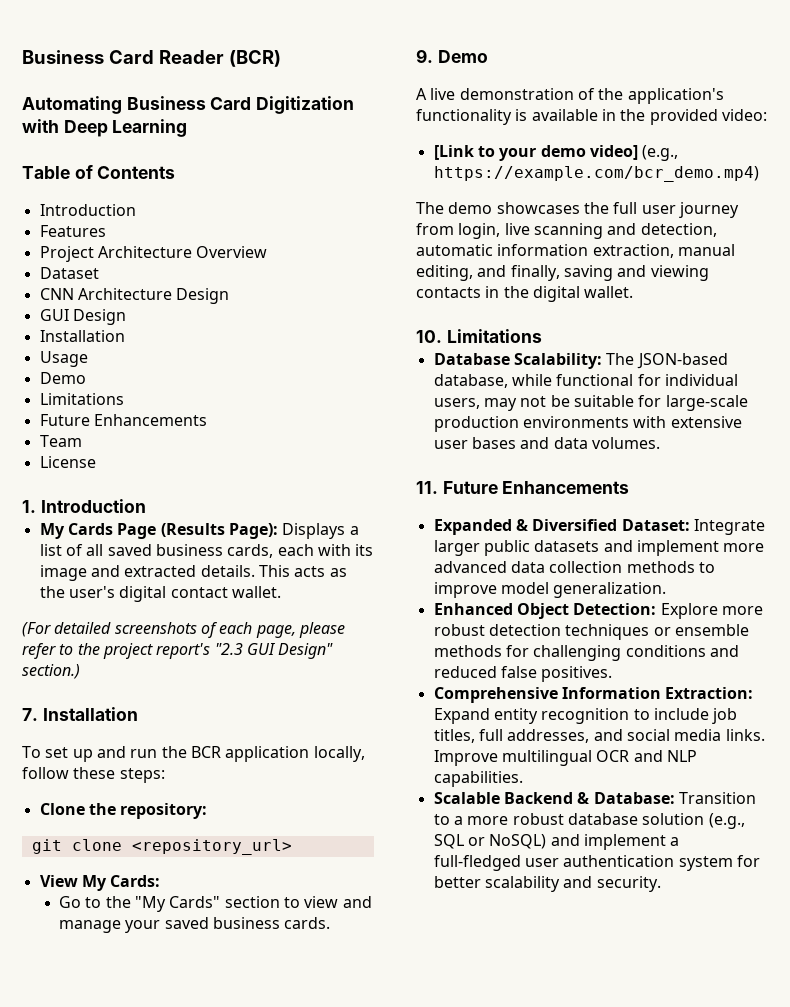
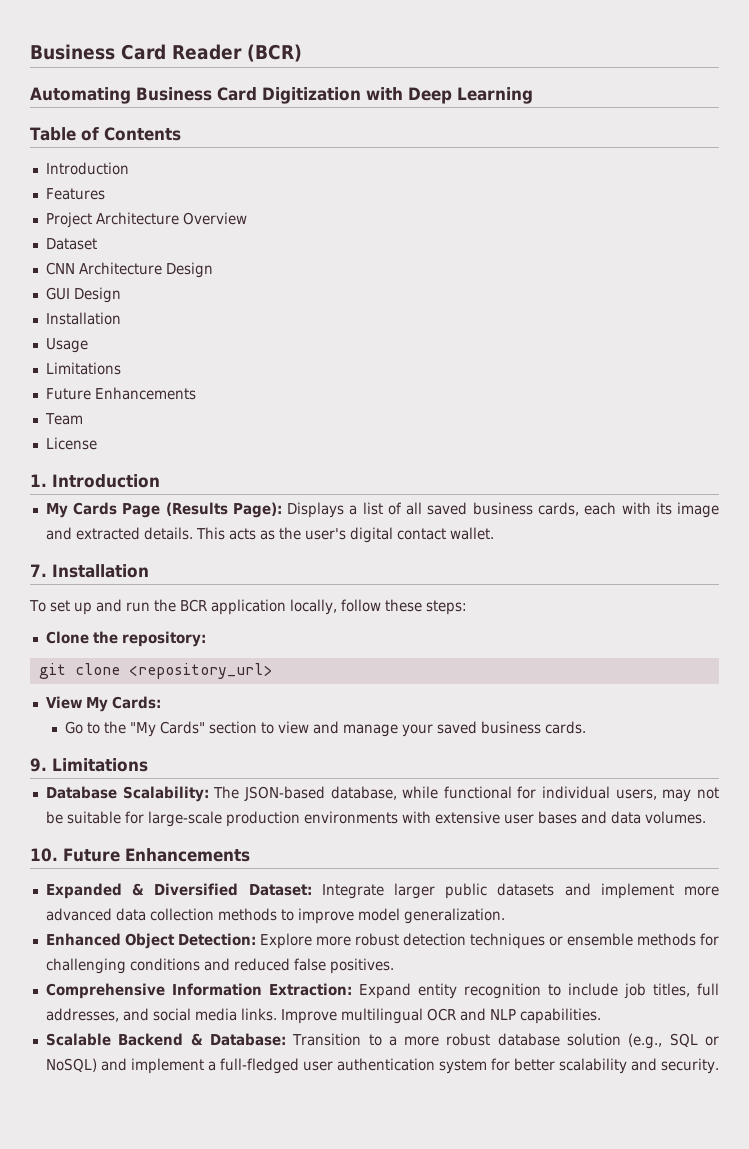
  Usage
- Demo
- (For detailed screenshots of each page, please refer to the project report's "2.3 GUI Design" section.)
- 9. Demo
- A live demonstration of the application's functionality is available in the provided video:
- [Link to your demo video] (e.g., https://example.com/bcr_demo.mp4)
- The demo showcases the full user journey from login, live scanning and detection, automatic information extraction, manual editing, and finally, saving and viewing contacts in the digital wallet.
- 10. Limitations
+ 9. Limitations
- 11. Future Enhancements
+ 10. Future Enhancements

